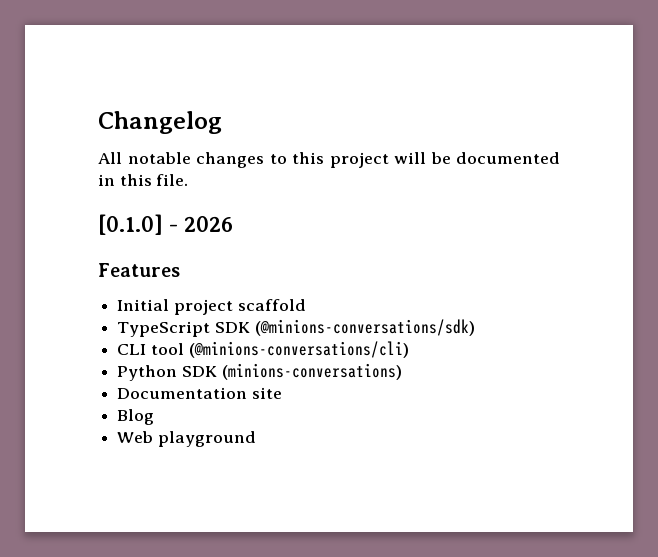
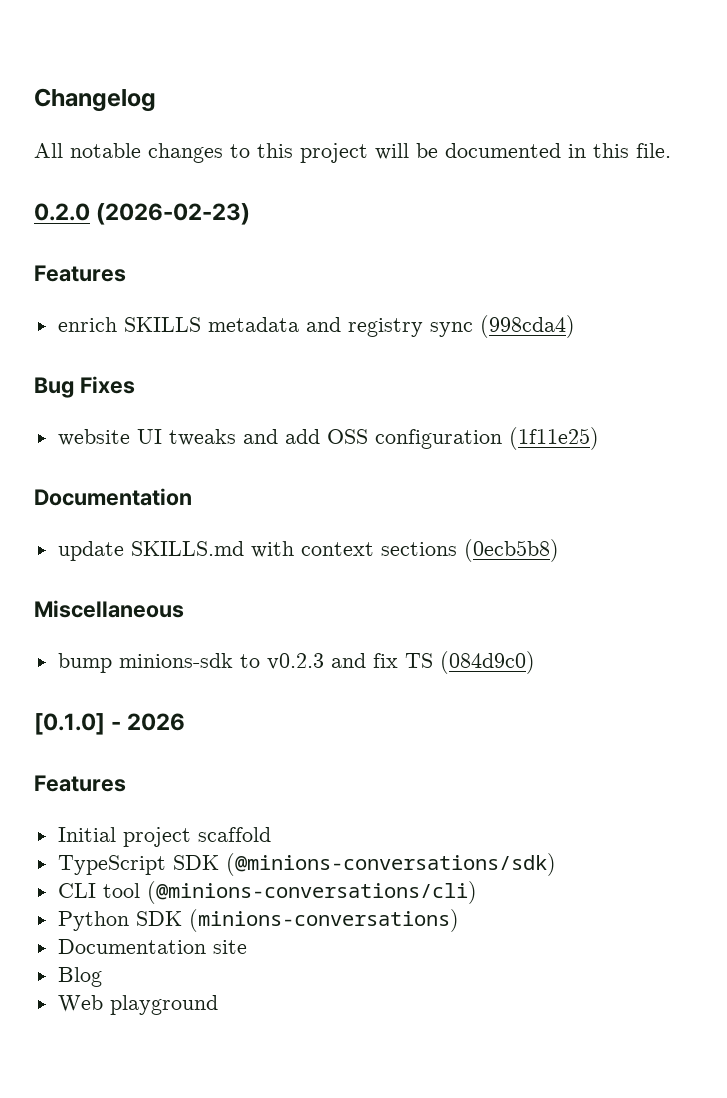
+ 0.2.0 (2026-02-23)
+ Features
+ enrich SKILLS metadata and registry sync (998cda4)
+ Bug Fixes
+ website UI tweaks and add OSS configuration (1f11e25)
+ Documentation
+ update SKILLS.md with context sections (0ecb5b8)
+ Miscellaneous
+ bump minions-sdk to v0.2.3 and fix TS (084d9c0)

